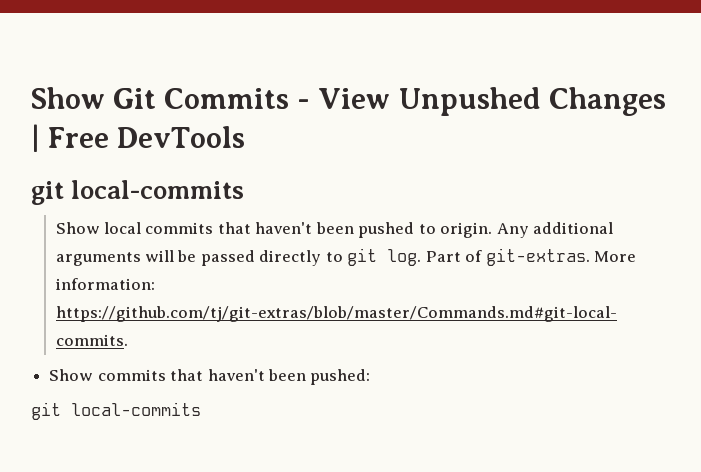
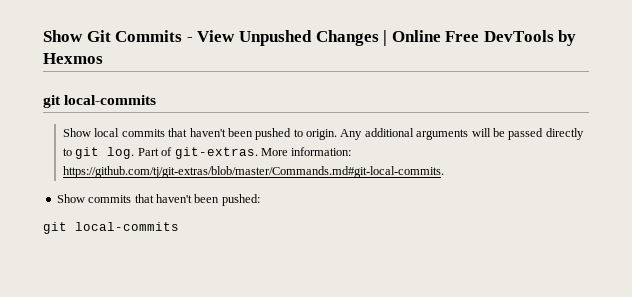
- Show Git Commits - View Unpushed Changes | Free DevTools
+ Show Git Commits - View Unpushed Changes | Online Free DevTools by Hexmos

